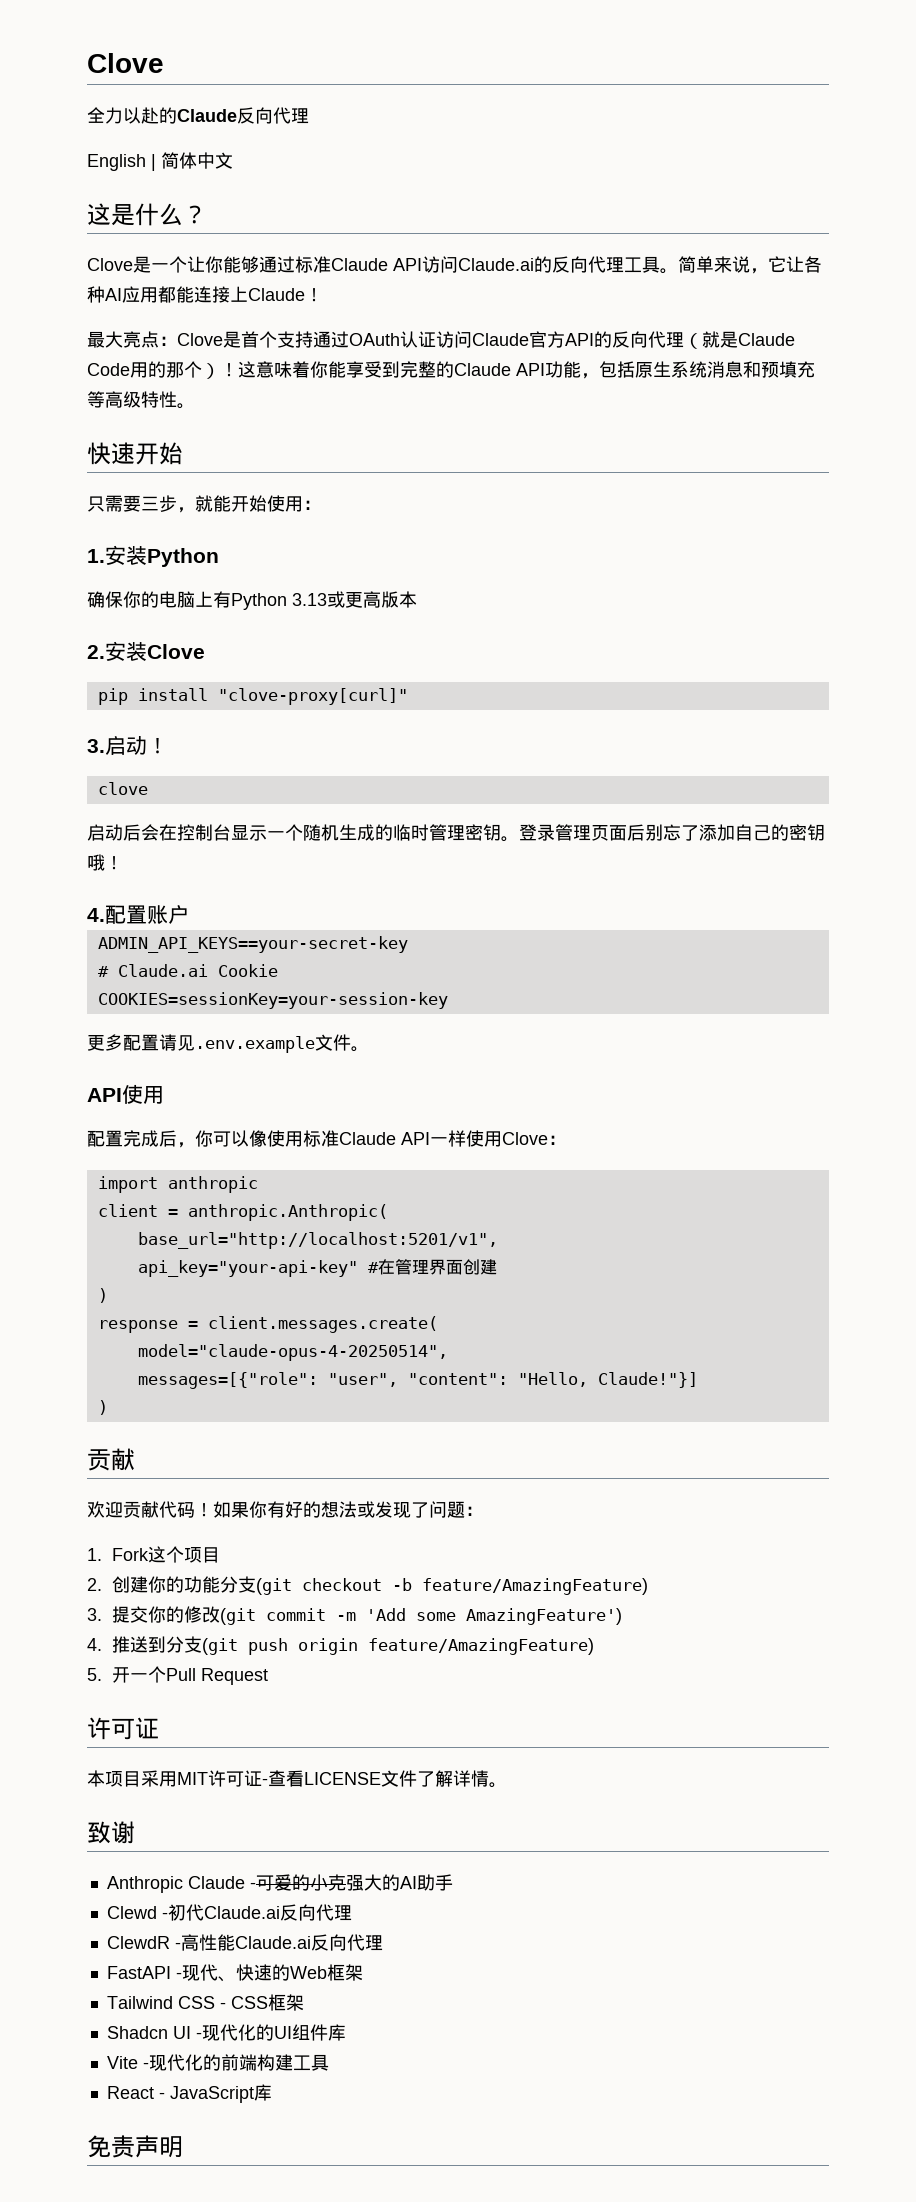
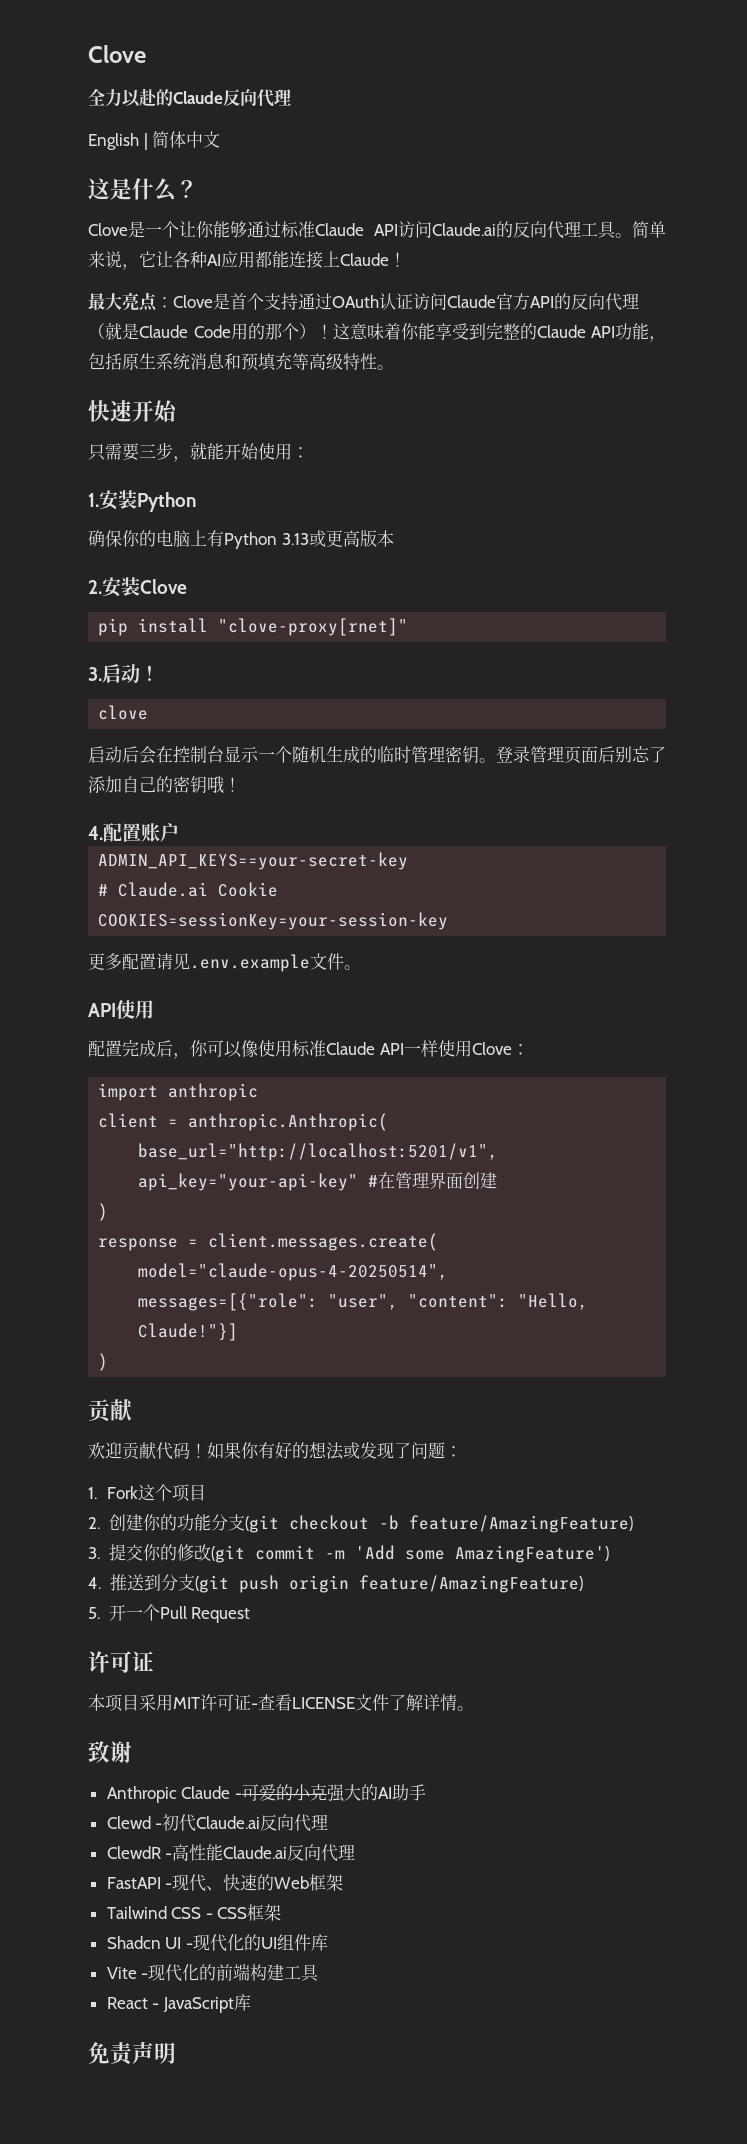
- pip install "clove-proxy[curl]"
+ pip install "clove-proxy[rnet]"

